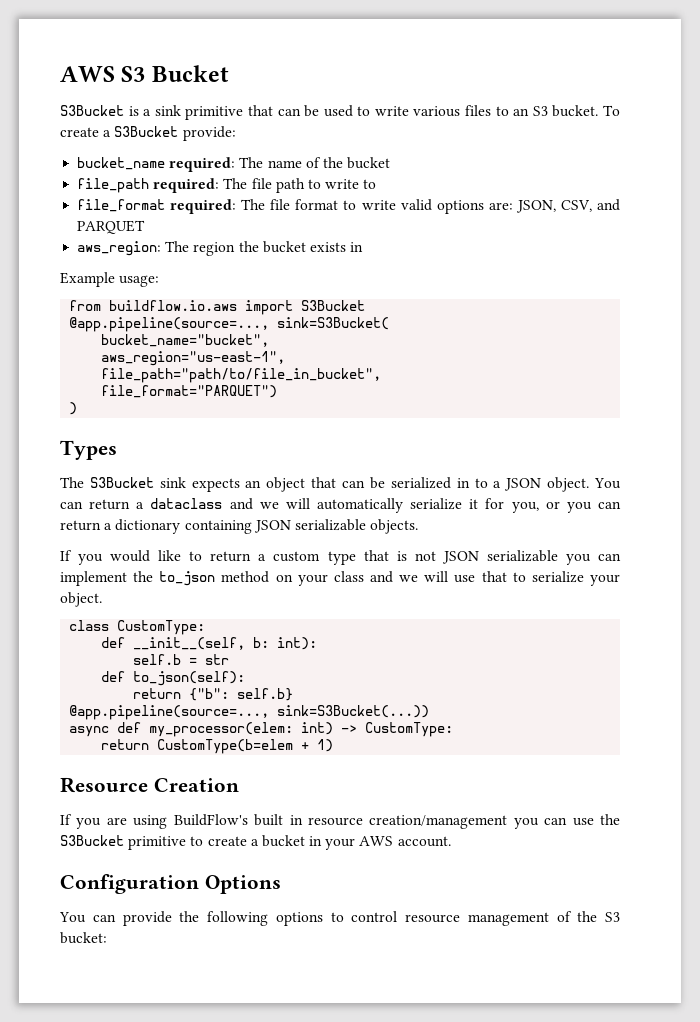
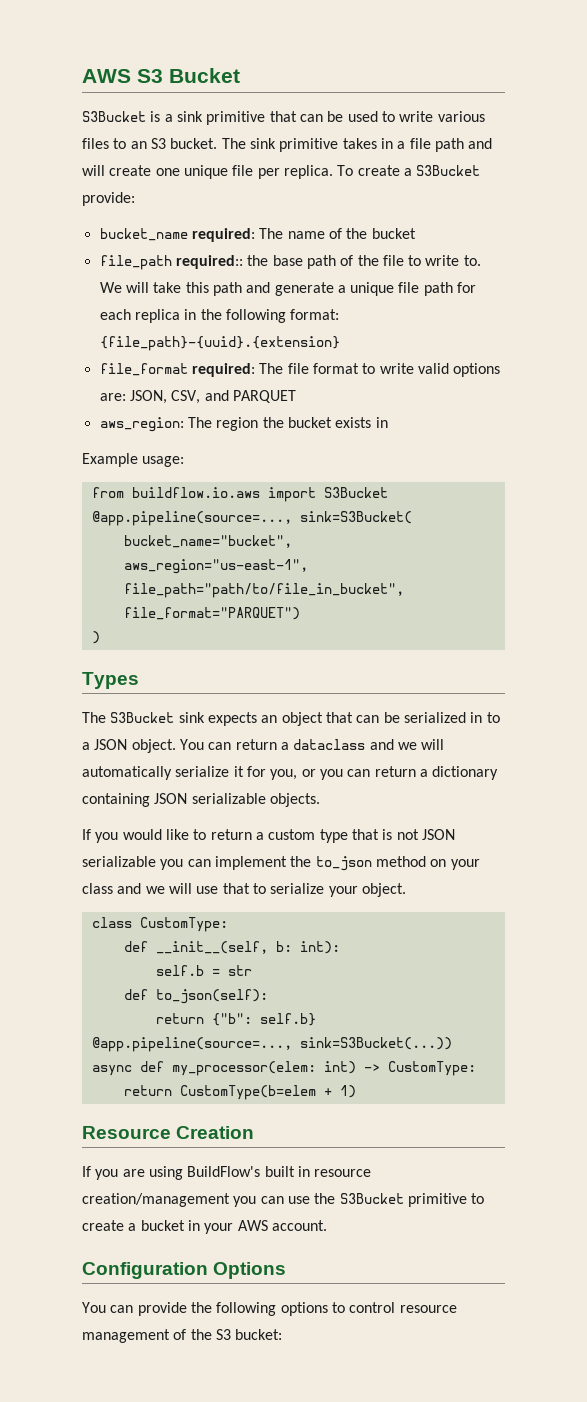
+ The sink primitive takes in a file path and will create one unique file per replica.
- file_path required: The file path to write to
+ file_path required:: the base path of the file to write to. We will take this path and generate a unique file path for each replica in the following format: {file_path}-{uuid}.{extension}

